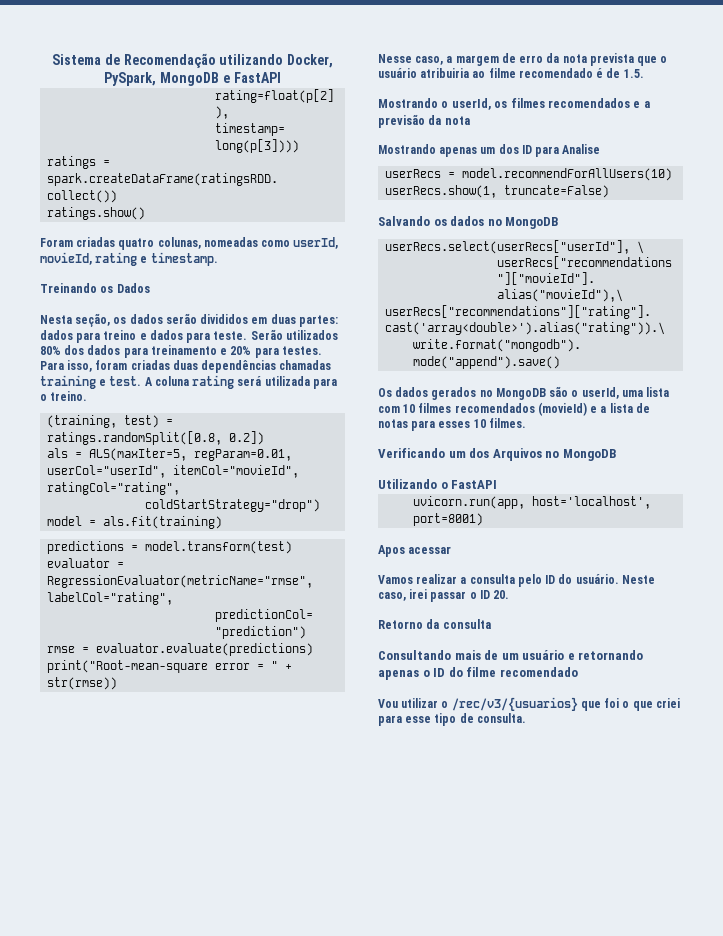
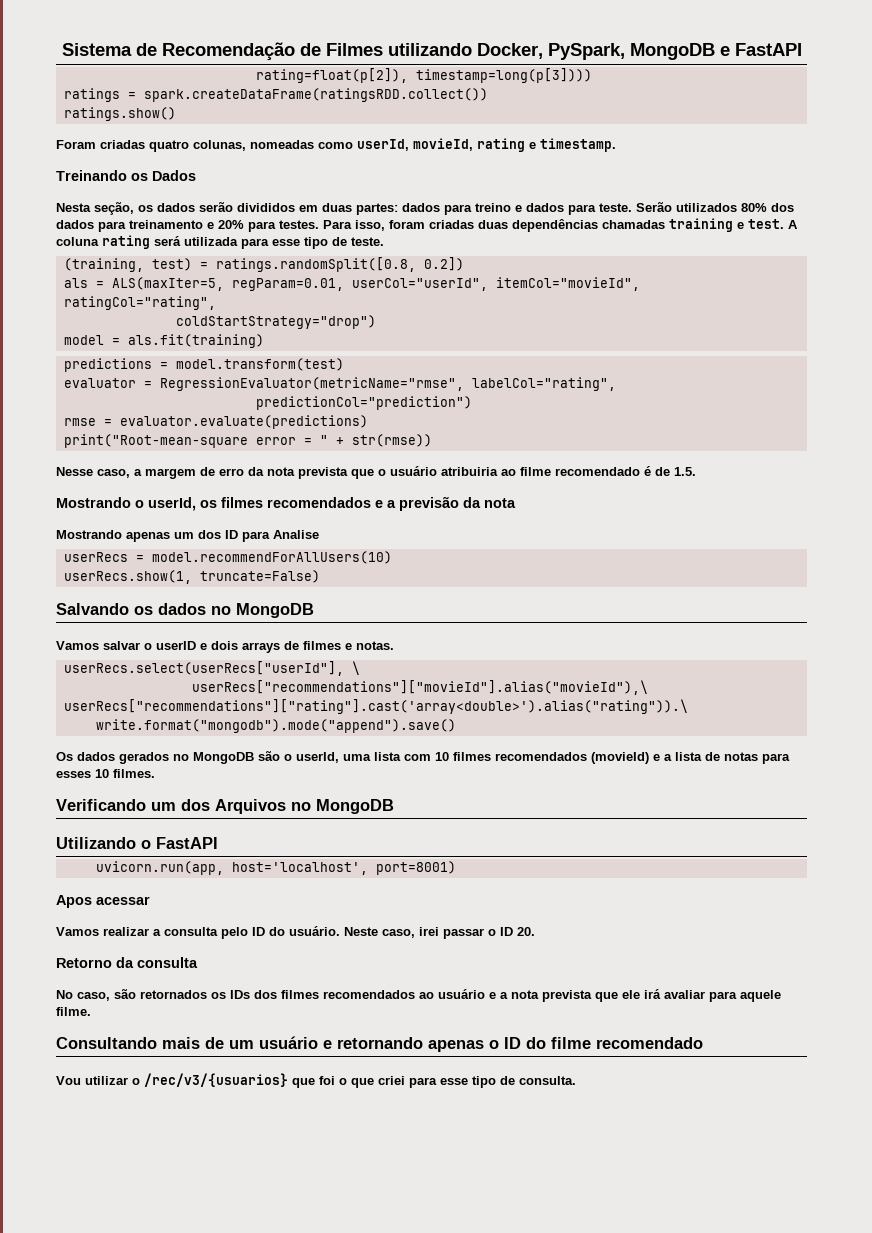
- Sistema de Recomendação utilizando Docker, PySpark, MongoDB e FastAPI
+ Sistema de Recomendação de Filmes utilizando Docker, PySpark, MongoDB e FastAPI
- A coluna rating será utilizada para o treino.
+ A coluna rating será utilizada para esse tipo de teste.
+ Vamos salvar o userID e dois arrays de filmes e notas.
+ No caso, são retornados os IDs dos filmes recomendados ao usuário e a nota prevista que ele irá avaliar para aquele filme.

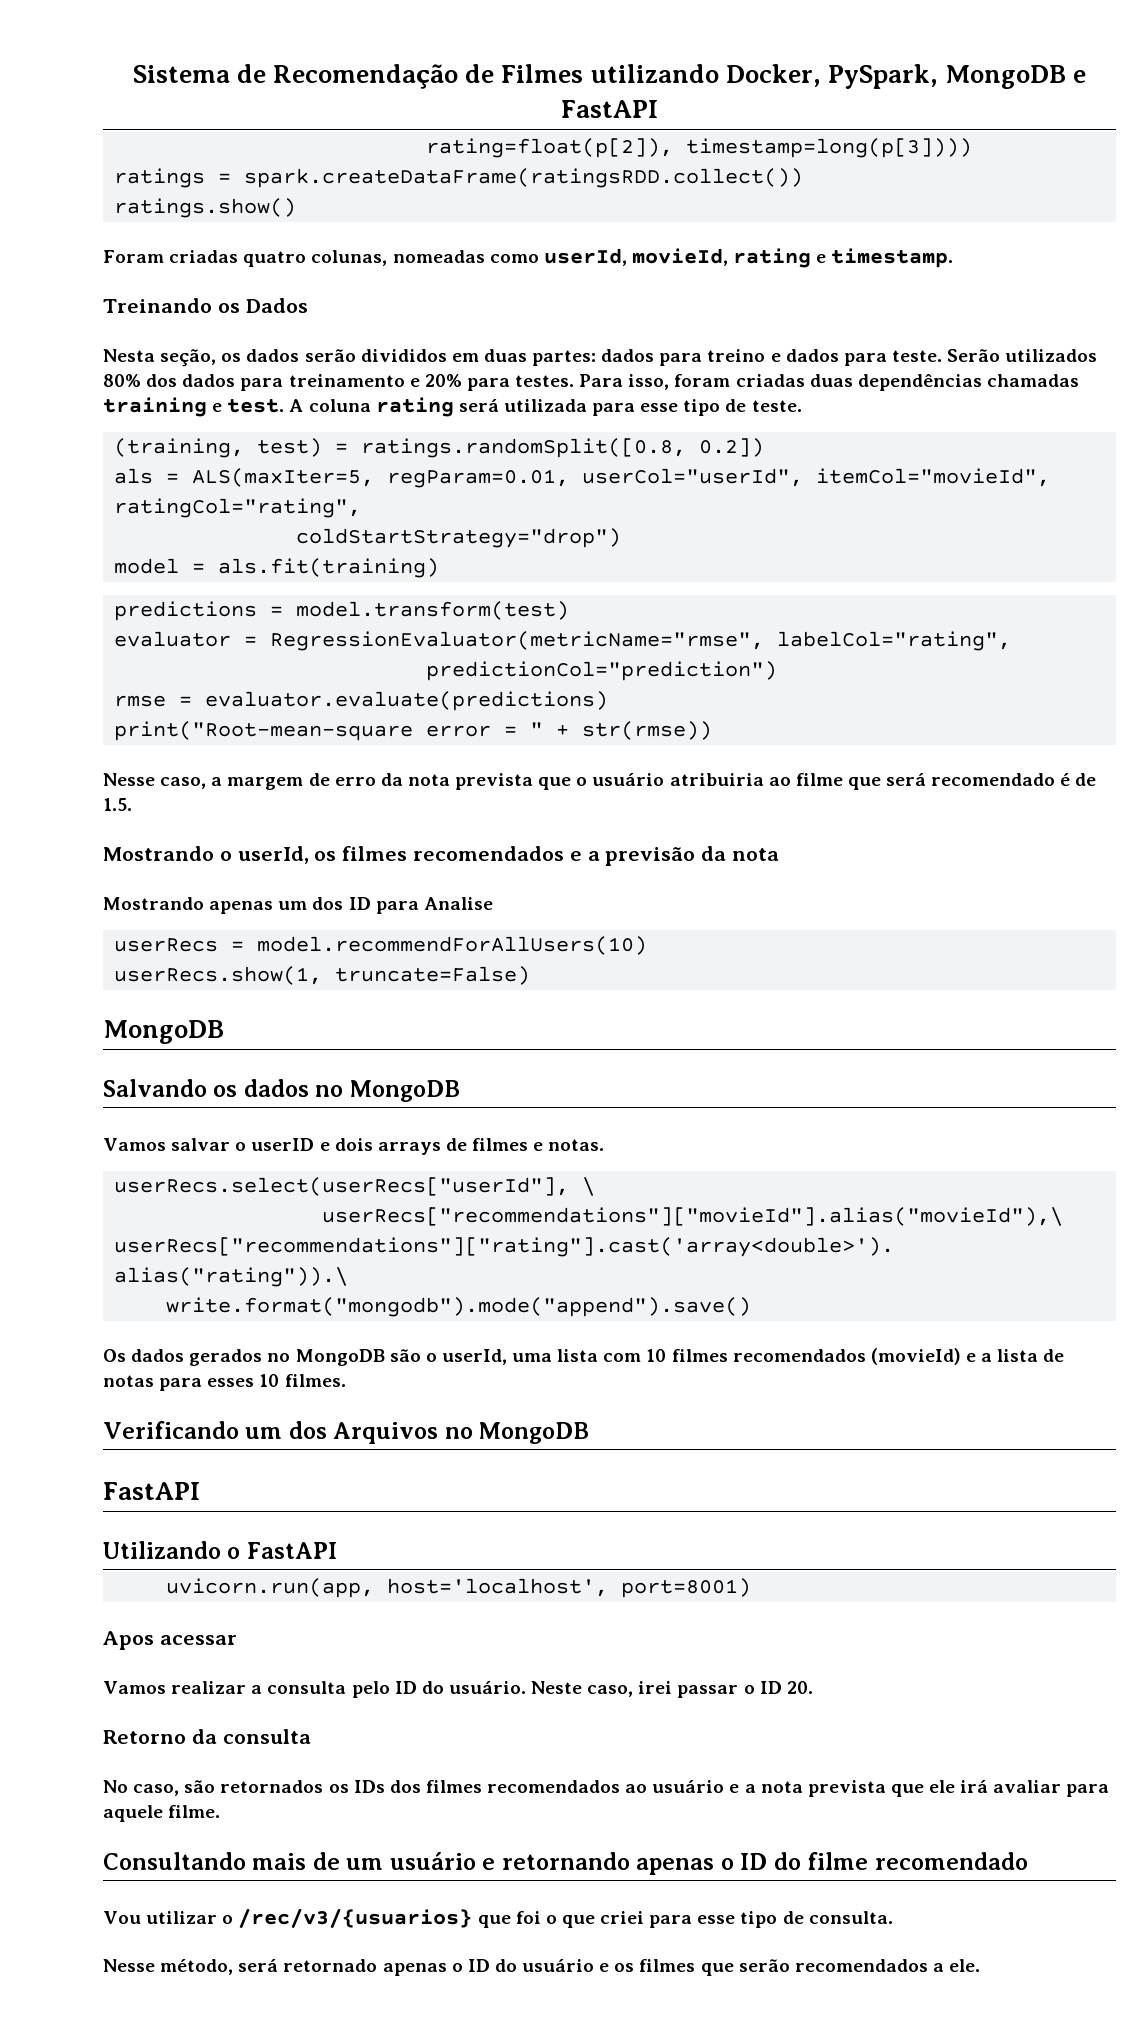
- Nesse caso, a margem de erro da nota prevista que o usuário atribuiria ao filme recomendado é de 1.5.
+ Nesse caso, a margem de erro da nota prevista que o usuário atribuiria ao filme que será recomendado é de 1.5.
  userRecs.show(1, truncate=False)
+ MongoDB
  Verificando um dos Arquivos no MongoDB
+ FastAPI
+ Nesse método, será retornado apenas o ID do usuário e os filmes que serão recomendados a ele.

